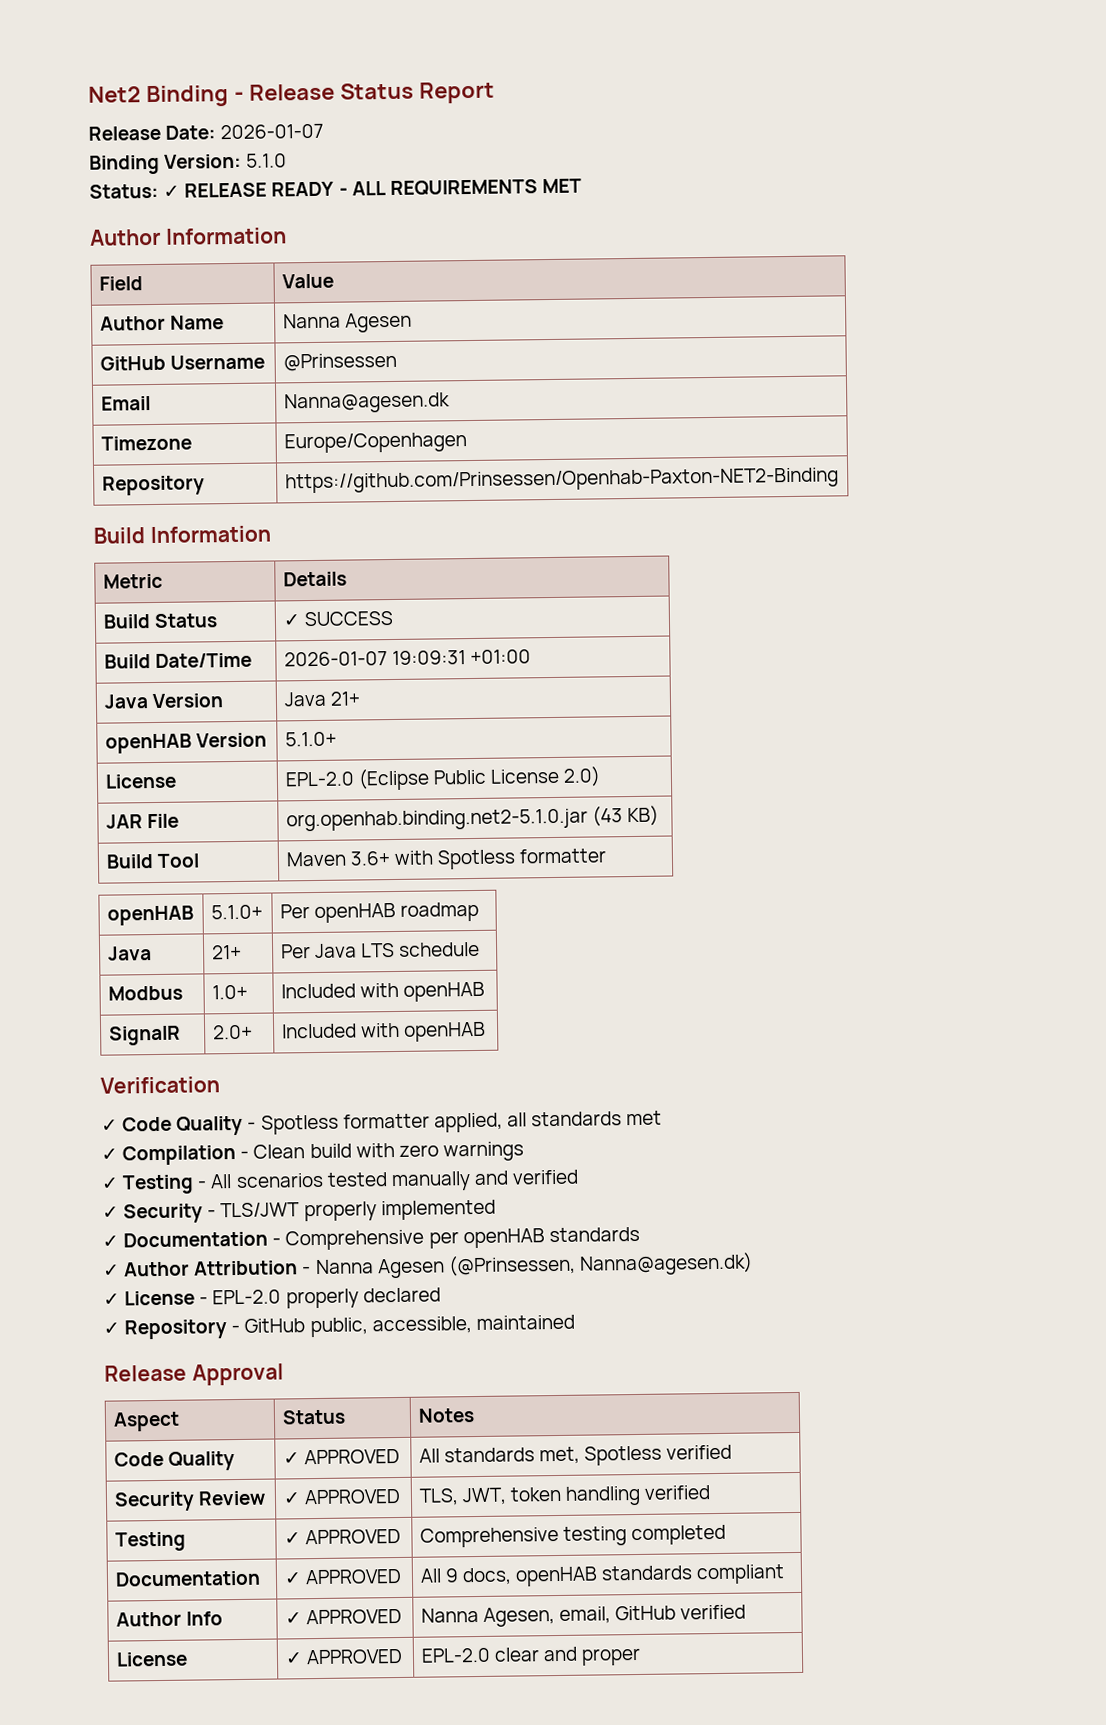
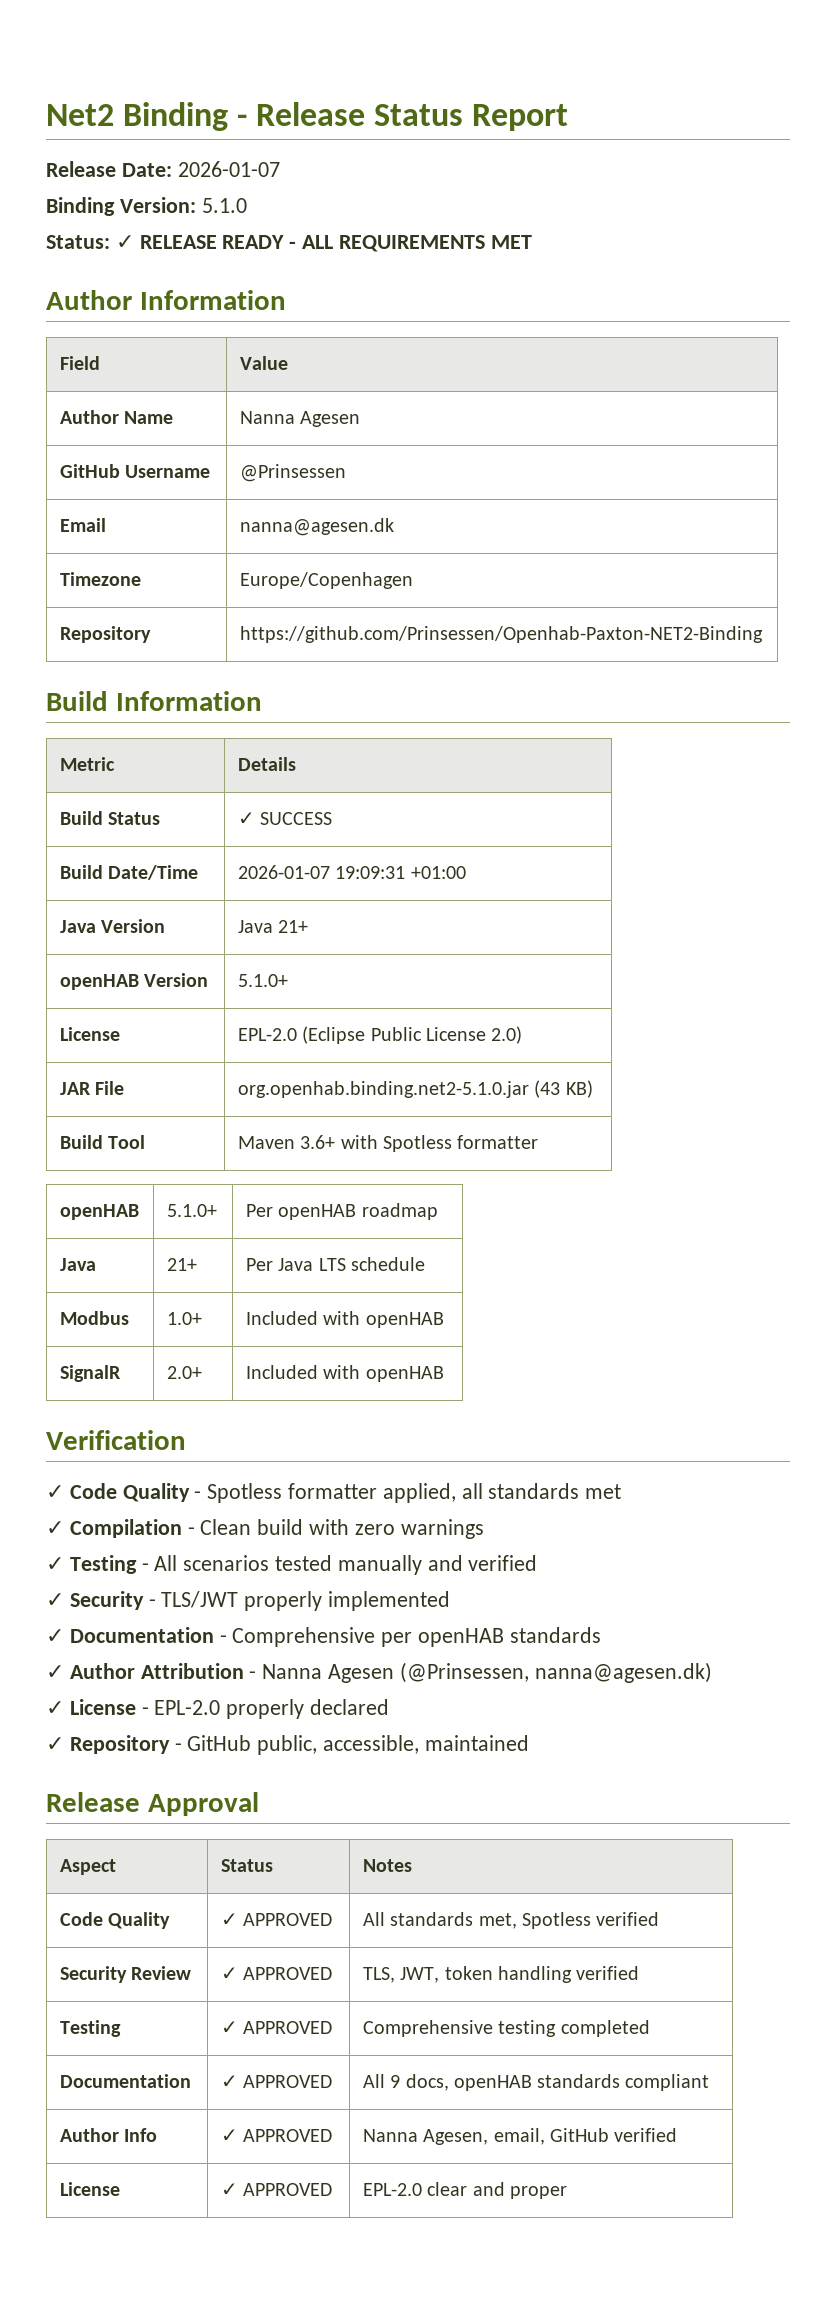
- Email | Nanna@agesen.dk
+ Email | nanna@agesen.dk
- ✓ Author Attribution - Nanna Agesen (@Prinsessen, Nanna@agesen.dk)
+ ✓ Author Attribution - Nanna Agesen (@Prinsessen, nanna@agesen.dk)

